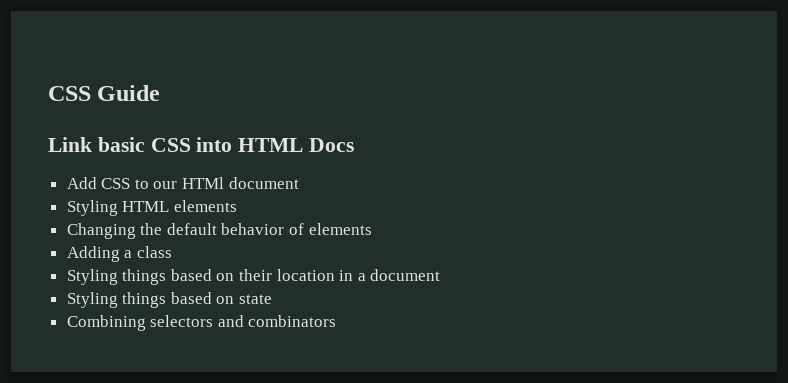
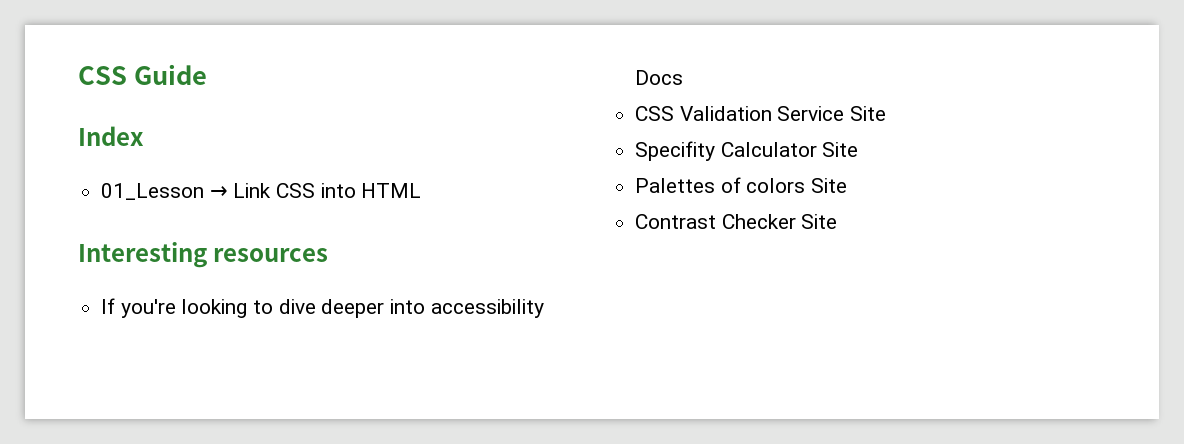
- Link basic CSS into HTML Docs
- Add CSS to our HTMl document
- Styling HTML elements
- Changing the default behavior of elements
- Adding a class
- Styling things based on their location in a document
- Styling things based on state
- Combining selectors and combinators
+ Index
+ 01_Lesson → Link CSS into HTML
+ Interesting resources
+ If you're looking to dive deeper into accessibility Docs
+ CSS Validation Service Site
+ Specifity Calculator Site
+ Palettes of colors Site
+ Contrast Checker Site

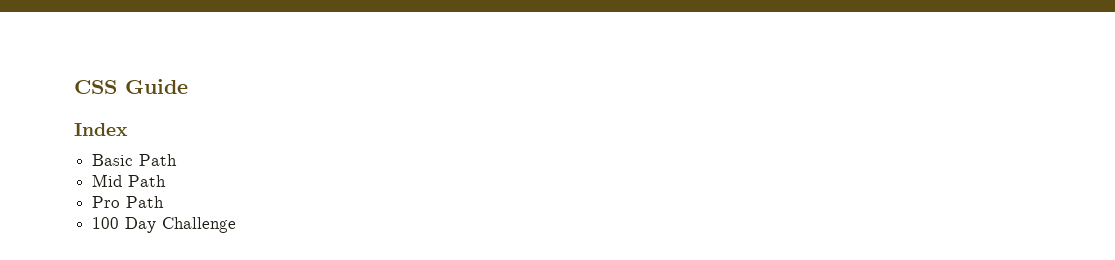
- 01_Lesson → Link CSS into HTML
- Interesting resources
- If you're looking to dive deeper into accessibility Docs
- CSS Validation Service Site
- Specifity Calculator Site
- Palettes of colors Site
- Contrast Checker Site
+ Basic Path
+ Mid Path
+ Pro Path
+ 100 Day Challenge

